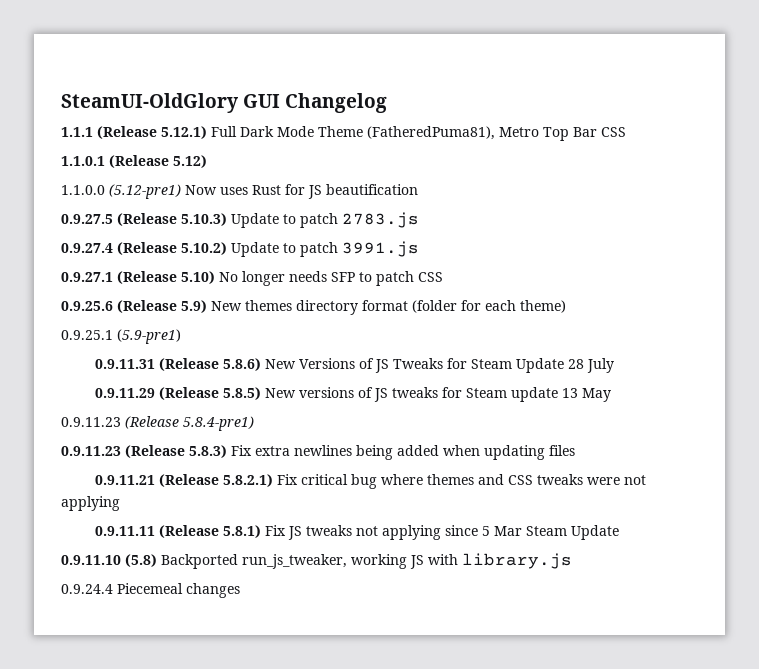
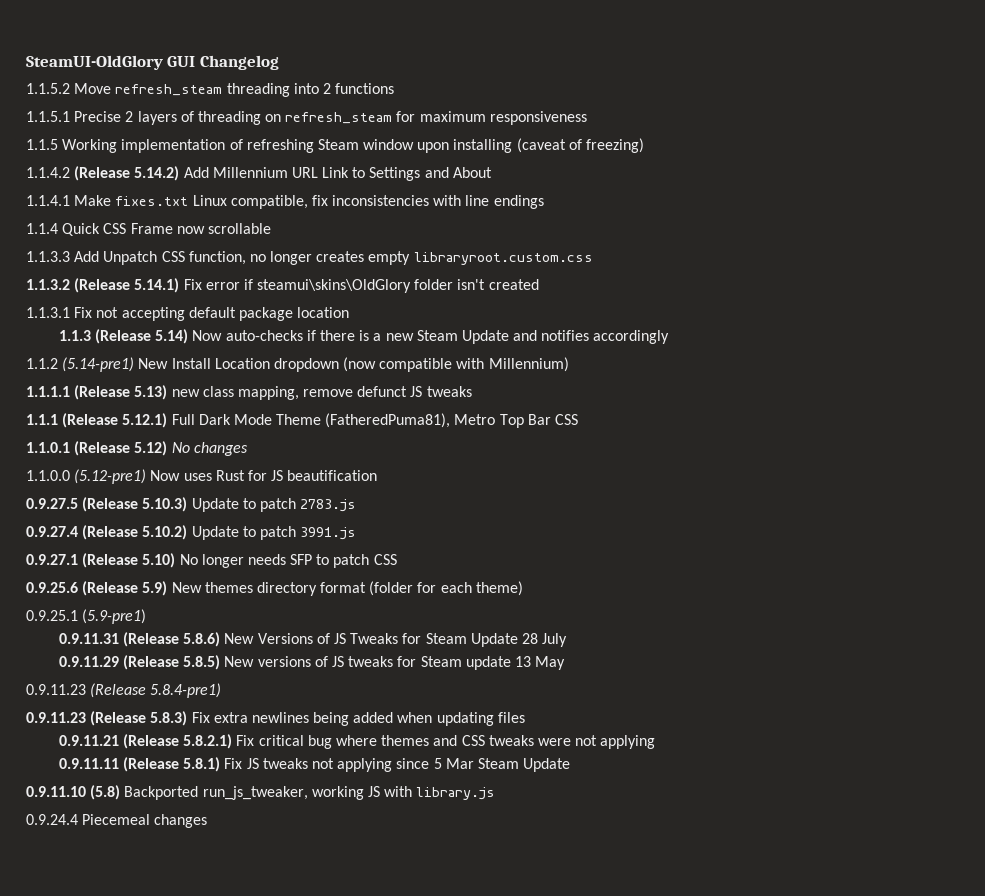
+ 1.1.5.2 Move refresh_steam threading into 2 functions
+ 1.1.5.1 Precise 2 layers of threading on refresh_steam for maximum responsiveness
+ 1.1.5 Working implementation of refreshing Steam window upon installing (caveat of freezing)
+ 1.1.4.2 (Release 5.14.2) Add Millennium URL Link to Settings and About
+ 1.1.4.1 Make fixes.txt Linux compatible, fix inconsistencies with line endings
+ 1.1.4 Quick CSS Frame now scrollable
+ 1.1.3.3 Add Unpatch CSS function, no longer creates empty libraryroot.custom.css
+ 1.1.3.2 (Release 5.14.1) Fix error if steamui\skins\OldGlory folder isn't created
+ 1.1.3.1 Fix not accepting default package location
+ 1.1.3 (Release 5.14) Now auto-checks if there is a new Steam Update and notifies accordingly
+ 1.1.2 (5.14-pre1) New Install Location dropdown (now compatible with Millennium)
+ 1.1.1.1 (Release 5.13) new class mapping, remove defunct JS tweaks
- 1.1.0.1 (Release 5.12)
+ 1.1.0.1 (Release 5.12) No changes

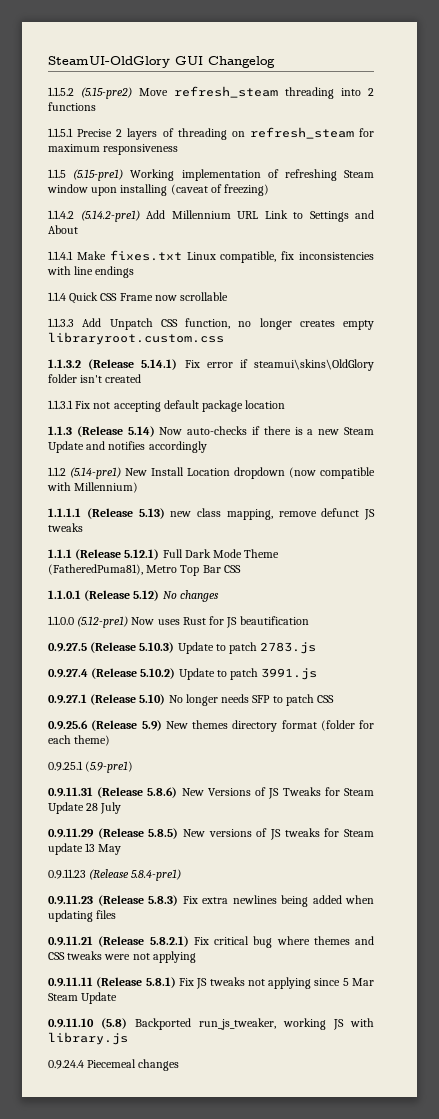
- 1.1.5.2 Move refresh_steam threading into 2 functions
+ 1.1.5.2 (5.15-pre2) Move refresh_steam threading into 2 functions
- 1.1.5 Working implementation of refreshing Steam window upon installing (caveat of freezing)
+ 1.1.5 (5.15-pre1) Working implementation of refreshing Steam window upon installing (caveat of freezing)
- 1.1.4.2 (Release 5.14.2) Add Millennium URL Link to Settings and About
+ 1.1.4.2 (5.14.2-pre1) Add Millennium URL Link to Settings and About

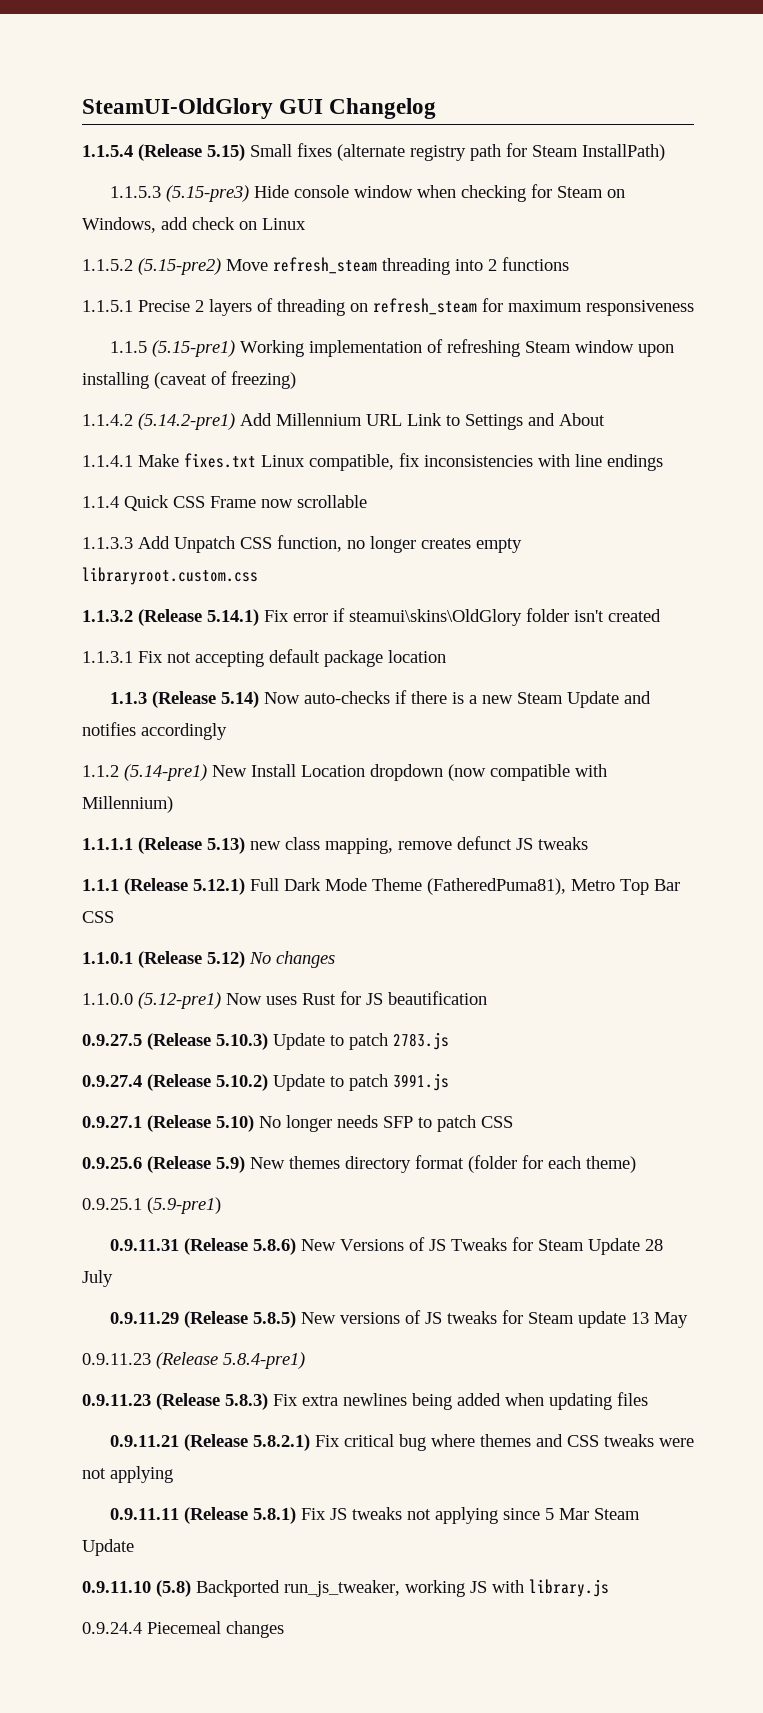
+ 1.1.5.4 (Release 5.15) Small fixes (alternate registry path for Steam InstallPath)
+ 1.1.5.3 (5.15-pre3) Hide console window when checking for Steam on Windows, add check on Linux

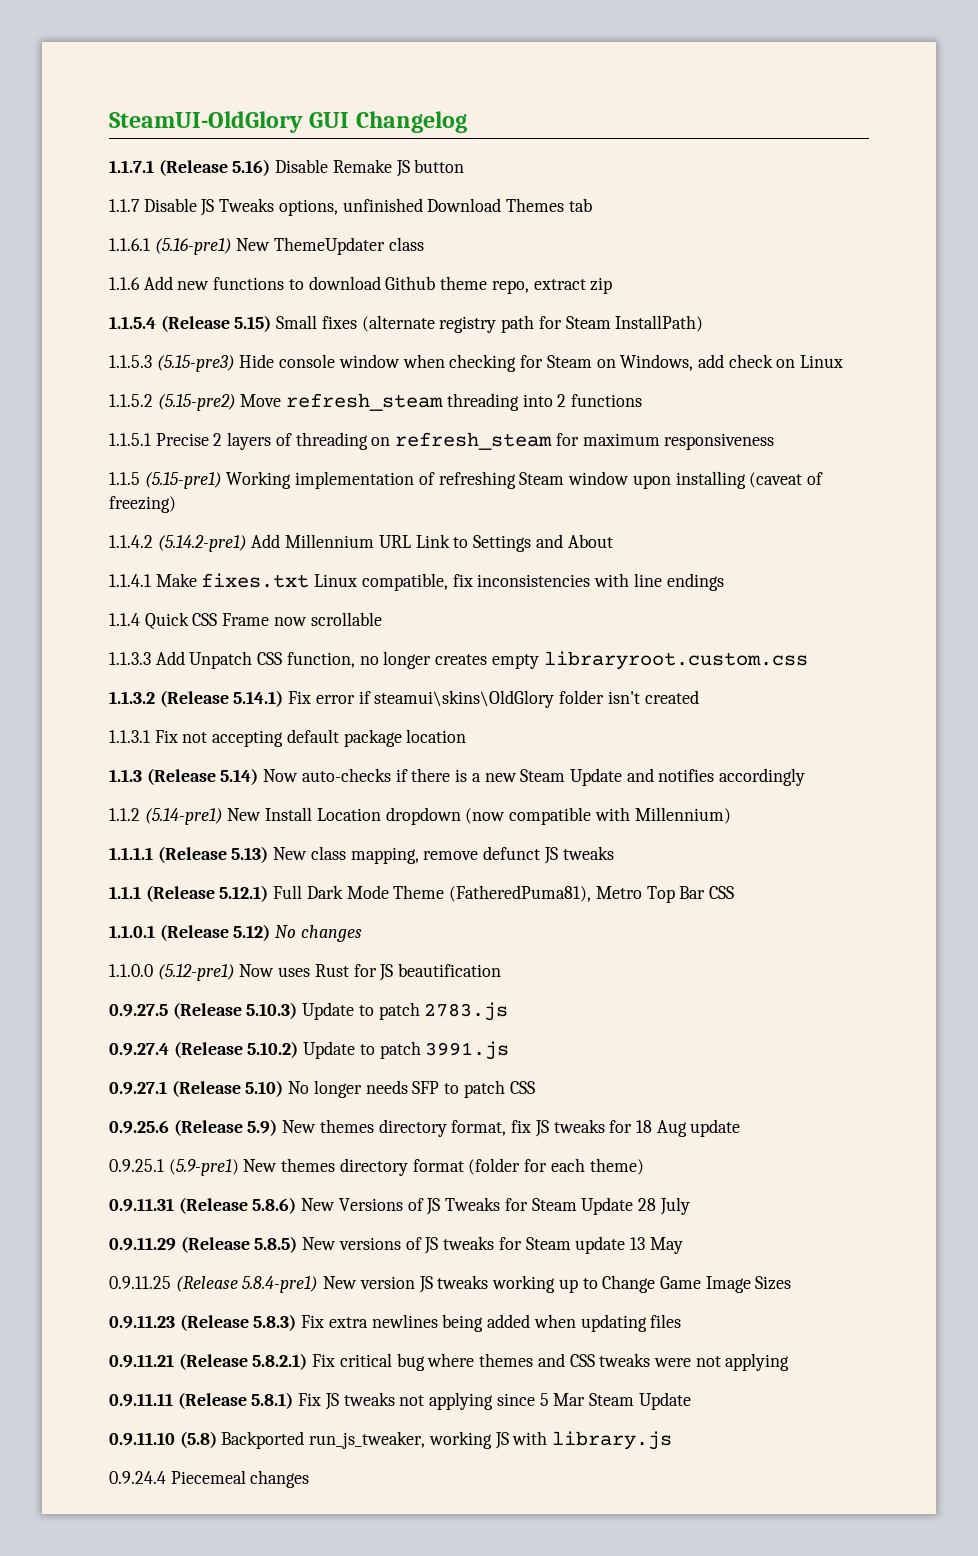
+ 1.1.7.1 (Release 5.16) Disable Remake JS button
+ 1.1.7 Disable JS Tweaks options, unfinished Download Themes tab
+ 1.1.6.1 (5.16-pre1) New ThemeUpdater class
+ 1.1.6 Add new functions to download Github theme repo, extract zip
- 1.1.1.1 (Release 5.13) new class mapping, remove defunct JS tweaks
+ 1.1.1.1 (Release 5.13) New class mapping, remove defunct JS tweaks
- 0.9.25.6 (Release 5.9) New themes directory format (folder for each theme)
+ 0.9.25.6 (Release 5.9) New themes directory format, fix JS tweaks for 18 Aug update
+ 0.9.25.1 (5.9-pre1) New themes directory format (folder for each theme)
- 0.9.25.1 (5.9-pre1)
- 0.9.11.23 (Release 5.8.4-pre1)
+ 0.9.11.25 (Release 5.8.4-pre1) New version JS tweaks working up to Change Game Image Sizes

